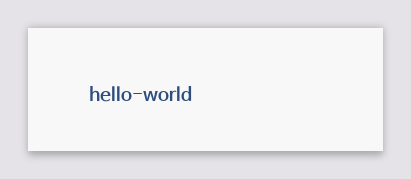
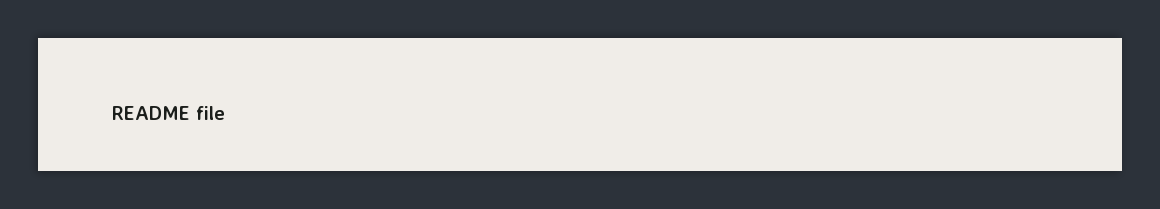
- hello-world
+ README file

